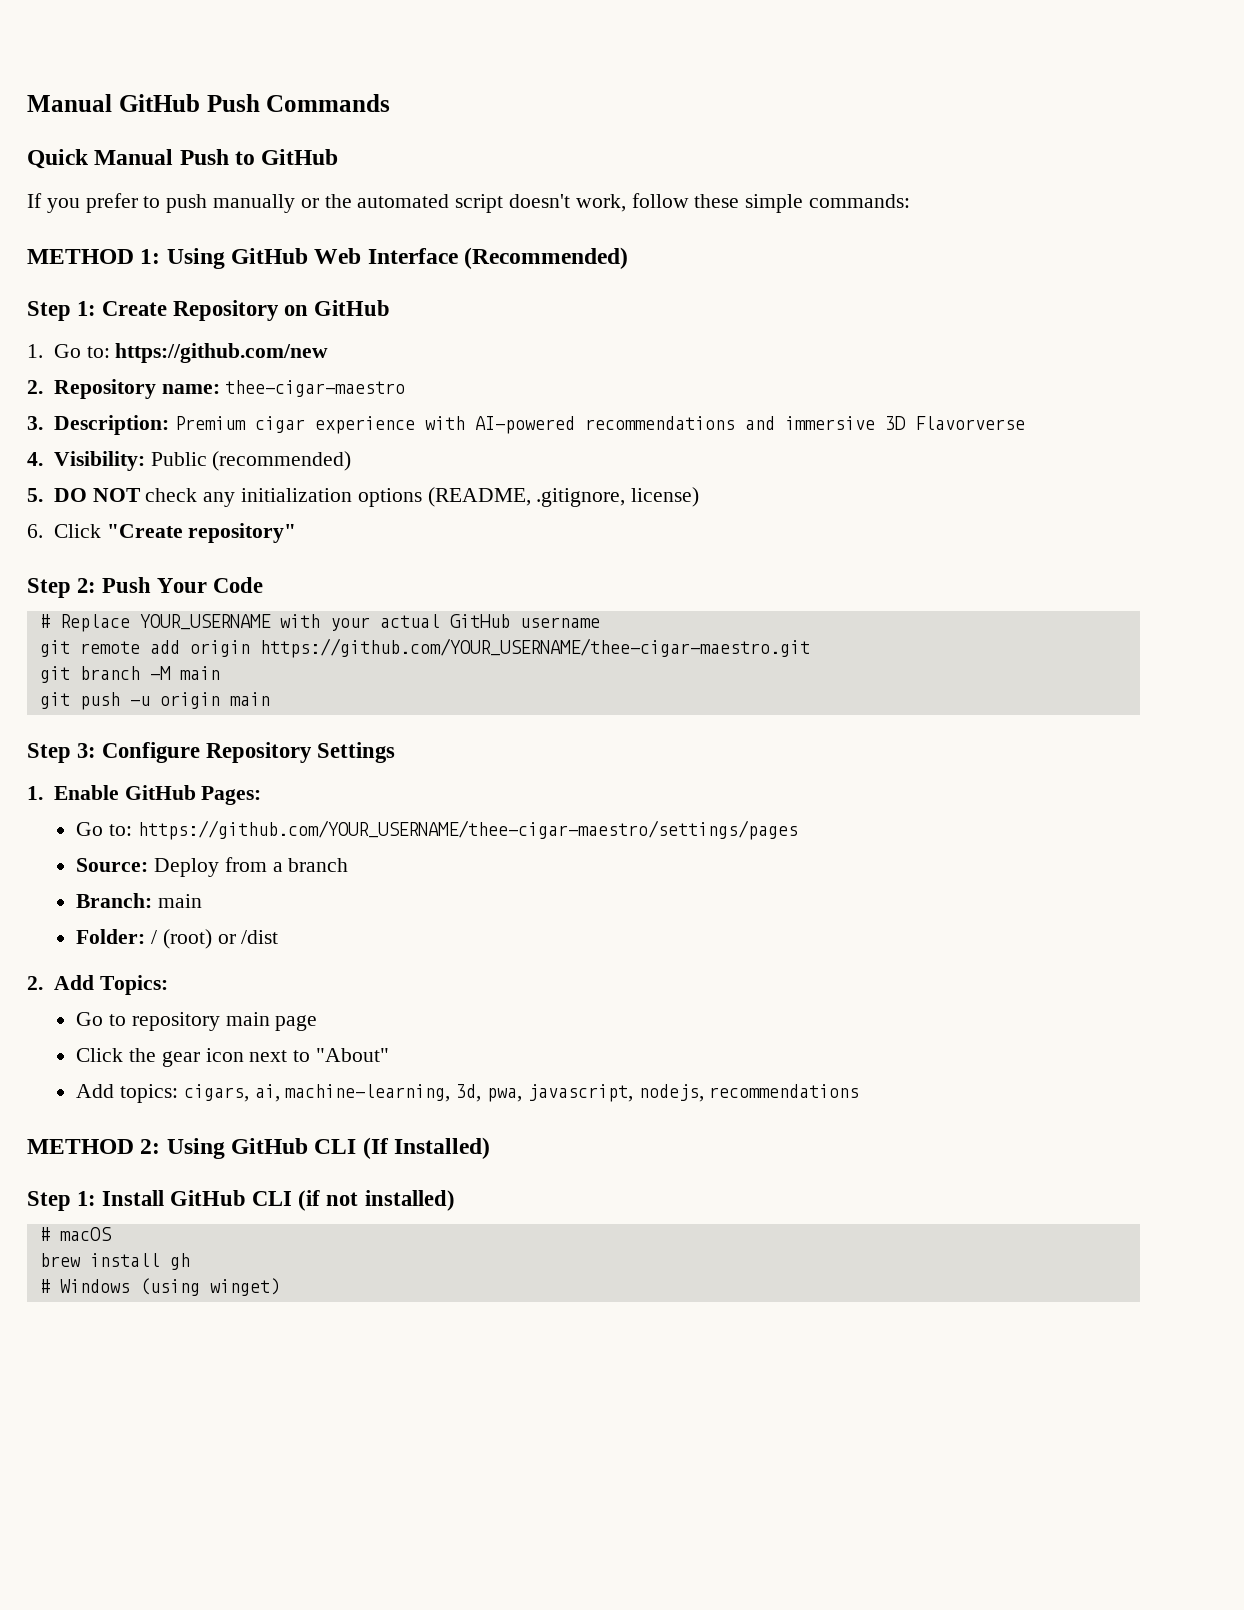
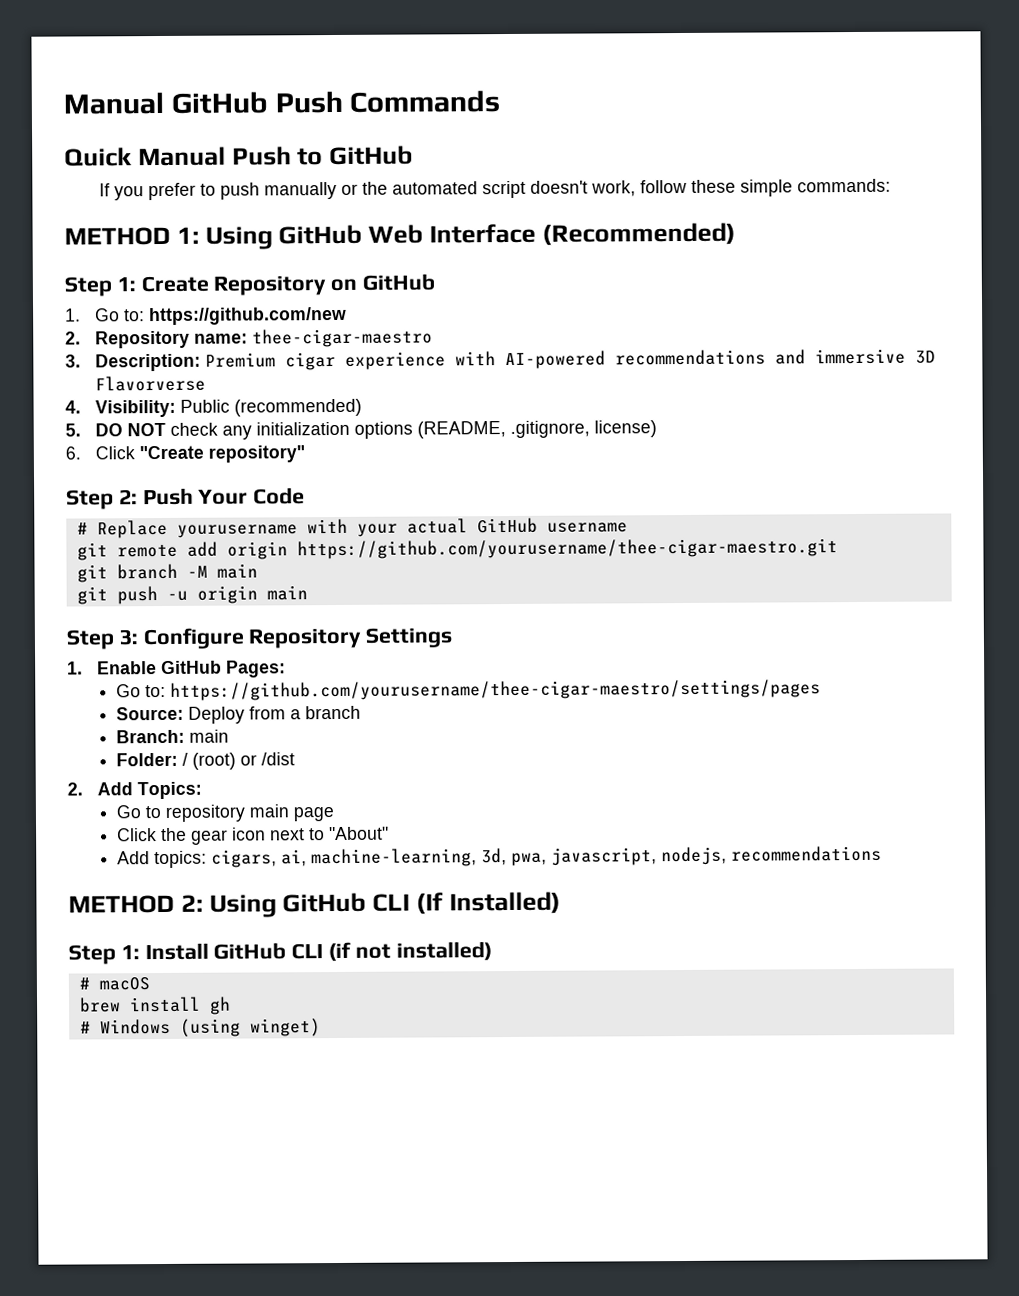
- # Replace YOUR_USERNAME with your actual GitHub username
+ # Replace yourusername with your actual GitHub username
- git remote add origin https://github.com/YOUR_USERNAME/thee-cigar-maestro.git
+ git remote add origin https://github.com/yourusername/thee-cigar-maestro.git
- Go to: https://github.com/YOUR_USERNAME/thee-cigar-maestro/settings/pages
+ Go to: https://github.com/yourusername/thee-cigar-maestro/settings/pages

